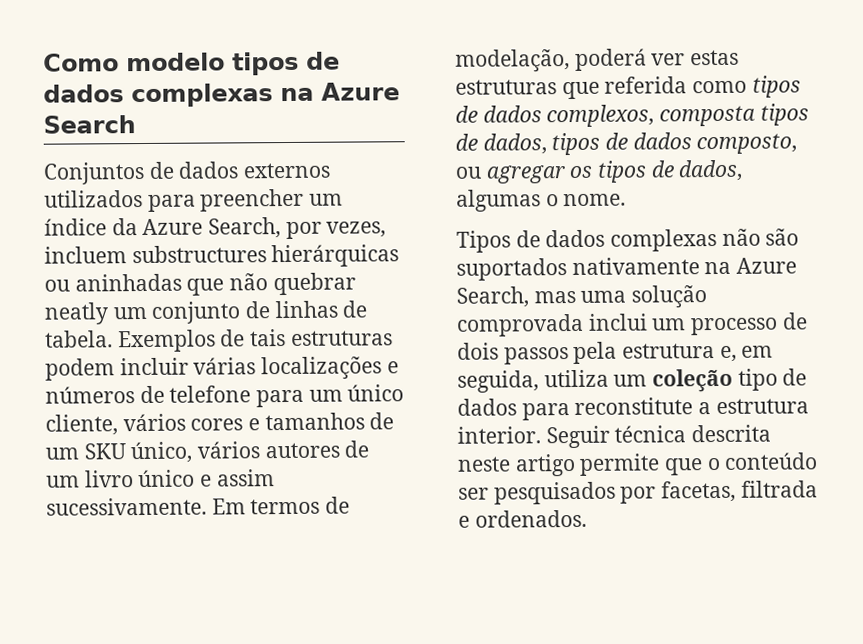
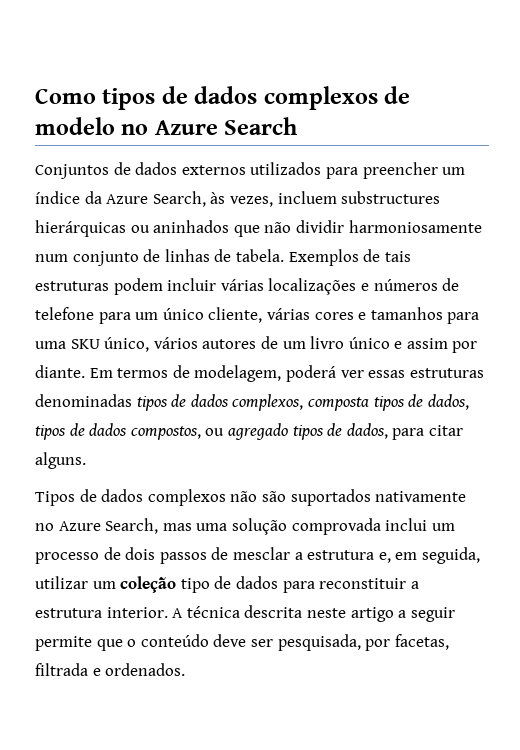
- Como modelo tipos de dados complexas na Azure Search
+ Como tipos de dados complexos de modelo no Azure Search
- Conjuntos de dados externos utilizados para preencher um índice da Azure Search, por vezes, incluem substructures hierárquicas ou aninhadas que não quebrar neatly um conjunto de linhas de tabela.
+ Conjuntos de dados externos utilizados para preencher um índice da Azure Search, às vezes, incluem substructures hierárquicas ou aninhados que não dividir harmoniosamente num conjunto de linhas de tabela.
- Exemplos de tais estruturas podem incluir várias localizações e números de telefone para um único cliente, vários cores e tamanhos de um SKU único, vários autores de um livro único e assim sucessivamente.
+ Exemplos de tais estruturas podem incluir várias localizações e números de telefone para um único cliente, várias cores e tamanhos para uma SKU único, vários autores de um livro único e assim por diante.
- Em termos de modelação, poderá ver estas estruturas que referida como tipos de dados complexos, composta tipos de dados, tipos de dados composto, ou agregar os tipos de dados, algumas o nome.
+ Em termos de modelagem, poderá ver essas estruturas denominadas tipos de dados complexos, composta tipos de dados, tipos de dados compostos, ou agregado tipos de dados, para citar alguns.
- Tipos de dados complexas não são suportados nativamente na Azure Search, mas uma solução comprovada inclui um processo de dois passos pela estrutura e, em seguida, utiliza um coleção tipo de dados para reconstitute a estrutura interior.
+ Tipos de dados complexos não são suportados nativamente no Azure Search, mas uma solução comprovada inclui um processo de dois passos de mesclar a estrutura e, em seguida, utilizar um coleção tipo de dados para reconstituir a estrutura interior.
- Seguir técnica descrita neste artigo permite que o conteúdo ser pesquisados por facetas, filtrada e ordenados.
+ A técnica descrita neste artigo a seguir permite que o conteúdo deve ser pesquisada, por facetas, filtrada e ordenados.

